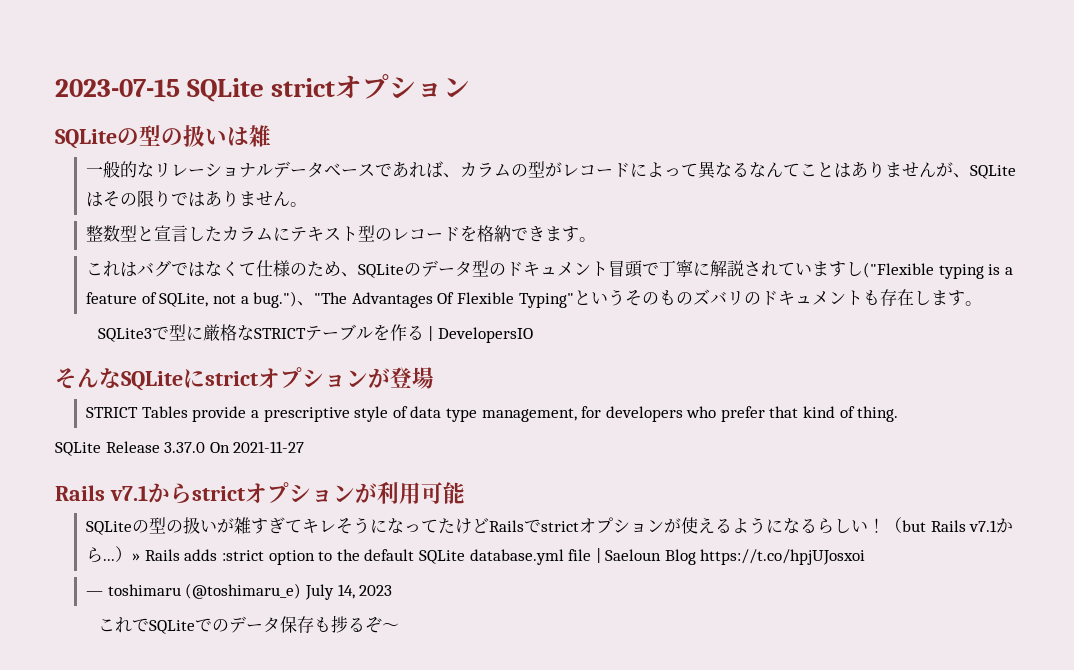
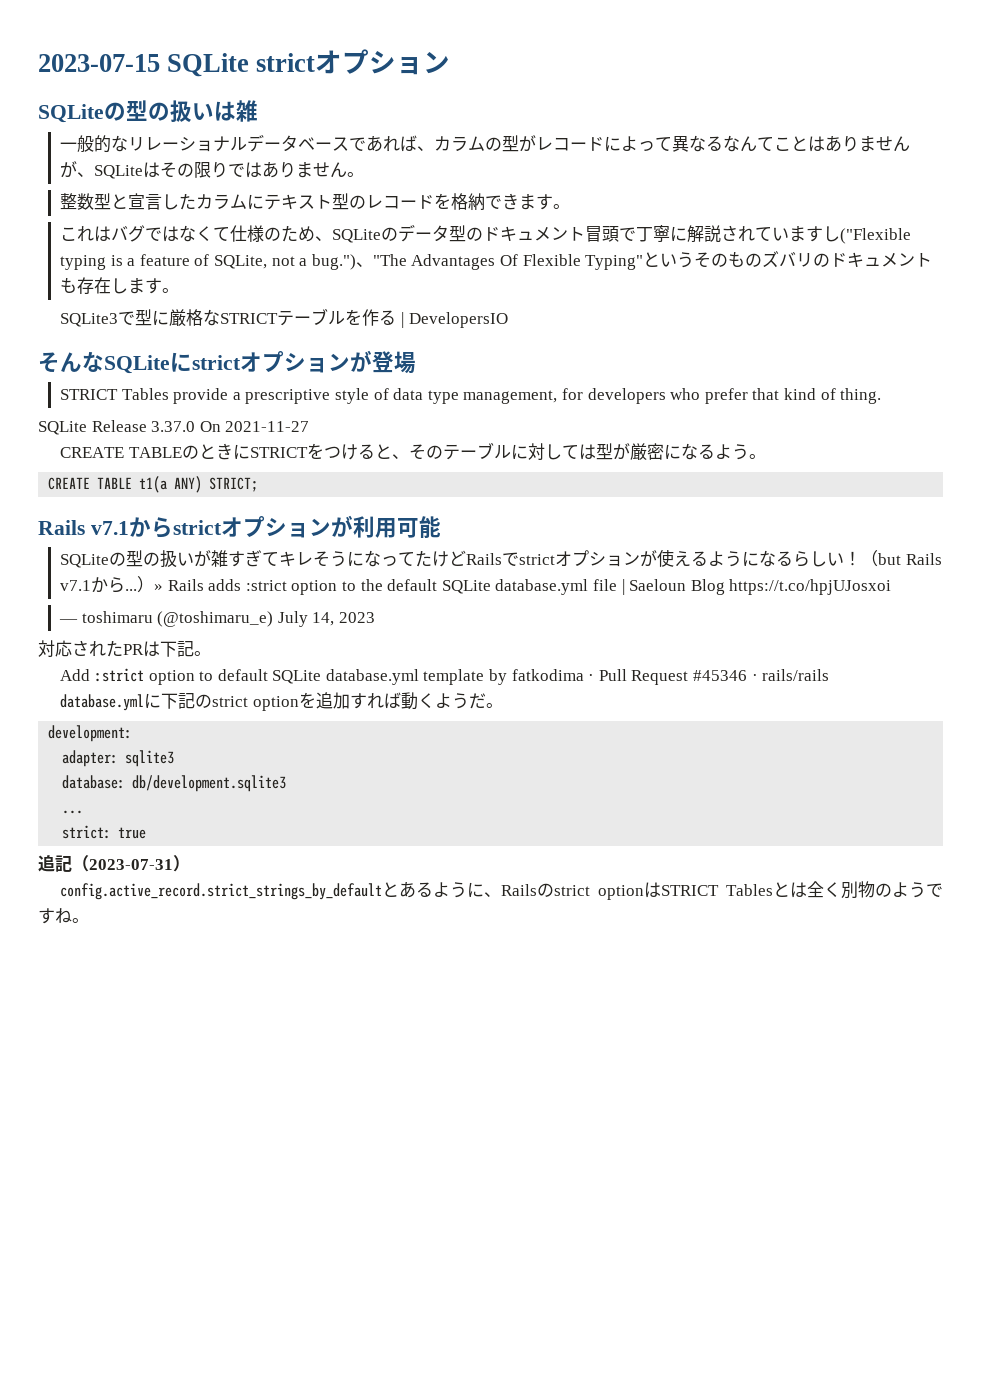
+ CREATE TABLEのときにSTRICTをつけると、そのテーブルに対しては型が厳密になるよう。
+ CREATE TABLE t1(a ANY) STRICT;
- これでSQLiteでのデータ保存も捗るぞ〜
+ 対応されたPRは下記。
+ Add :strict option to default SQLite database.yml template by fatkodima · Pull Request #45346 · rails/rails
+ database.ymlに下記のstrict optionを追加すれば動くようだ。
+ development:
+ adapter: sqlite3
+ database: db/development.sqlite3
+ ...
+ strict: true
+ 追記（2023-07-31）
+ config.active_record.strict_strings_by_defaultとあるように、Railsのstrict optionはSTRICT Tablesとは全く別物のようですね。

